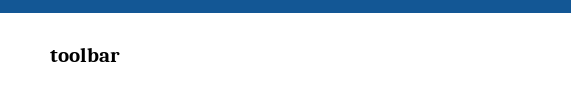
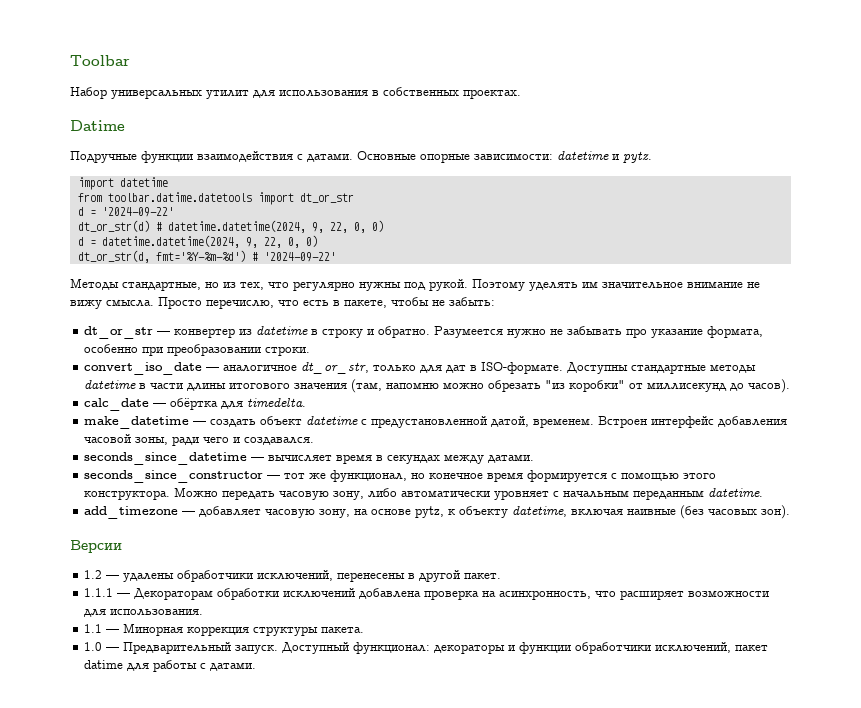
- toolbar
+ Toolbar
+ Набор универсальных утилит для использования в собственных проектах.
+ Datime
+ Подручные функции взаимодействия с датами. Основные опорные зависимости: datetime и pytz.
+ import datetime
+ from toolbar.datime.datetools import dt_or_str
+ d = '2024-09-22'
+ dt_or_str(d) # datetime.datetime(2024, 9, 22, 0, 0)
+ d = datetime.datetime(2024, 9, 22, 0, 0)
+ dt_or_str(d, fmt='%Y-%m-%d') # '2024-09-22'
+ Методы стандартные, но из тех, что регулярно нужны под рукой. Поэтому уделять им значительное внимание не вижу смысла. Просто перечислю, что есть в пакете, чтобы не забыть:
+ dt_or_str — конвертер из datetime в строку и обратно. Разумеется нужно не забывать про указание формата, особенно при преобразовании строки.
+ convert_iso_date — аналогичное dt_or_str, только для дат в ISO-формате. Доступны стандартные методы datetime в части длины итогового значения (там, напомню можно обрезать "из коробки" от миллисекунд до часов).
+ calc_date — обёртка для timedelta.
+ make_datetime — создать объект datetime с предустановленной датой, временем. Встроен интерфейс добавления часовой зоны, ради чего и создавался.
+ seconds_since_datetime — вычисляет время в секундах между датами.
+ seconds_since_constructor — тот же функционал, но конечное время формируется с помощью этого конструктора. Можно передать часовую зону, либо автоматически уровняет с начальным переданным datetime.
+ add_timezone — добавляет часовую зону, на основе pytz, к объекту datetime, включая наивные (без часовых зон).
+ Версии
+ 1.2 — удалены обработчики исключений, перенесены в другой пакет.
+ 1.1.1 — Декораторам обработки исключений добавлена проверка на асинхронность, что расширяет возможности для использования.
+ 1.1 — Минорная коррекция структуры пакета.
+ 1.0 — Предварительный запуск. Доступный функционал: декораторы и функции обработчики исключений, пакет datime для работы с датами.

